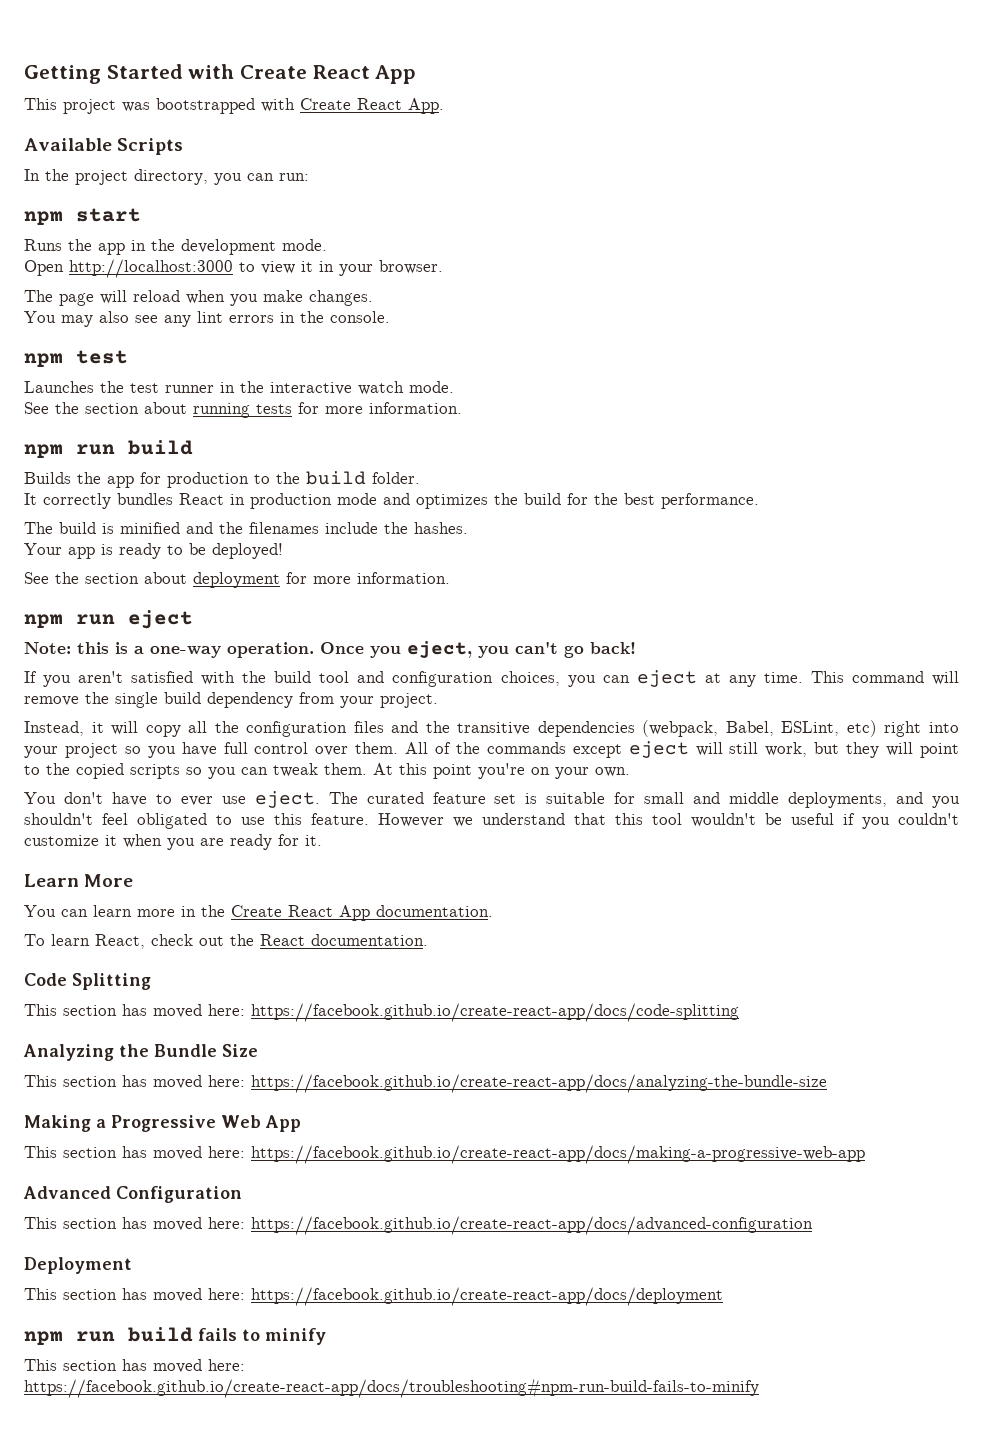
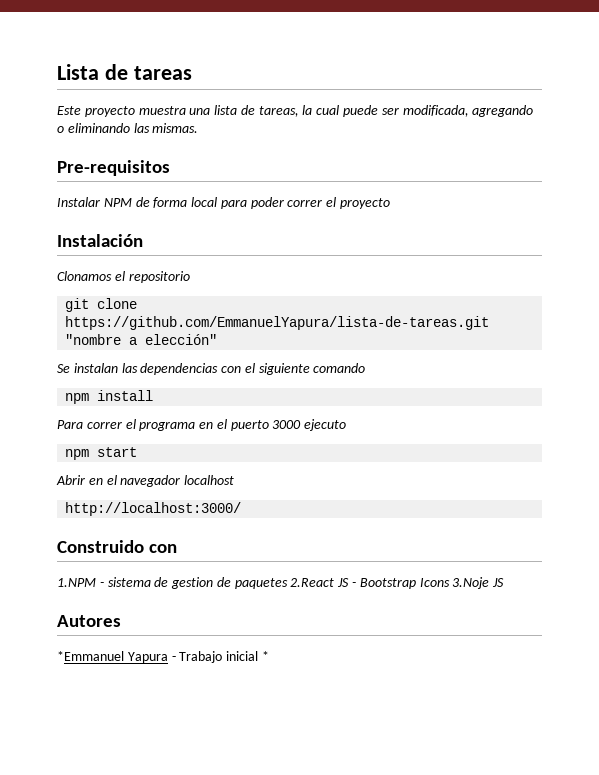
- Getting Started with Create React App
- This project was bootstrapped with Create React App.
- Available Scripts
- In the project directory, you can run:
+ Lista de tareas
+ Este proyecto muestra una lista de tareas, la cual puede ser modificada, agregando o eliminando las mismas.
+ Pre-requisitos
+ Instalar NPM de forma local para poder correr el proyecto
+ Instalación
+ Clonamos el repositorio
+ git clone https://github.com/EmmanuelYapura/lista-de-tareas.git "nombre a elección"
+ Se instalan las dependencias con el siguiente comando
+ npm install
+ Para correr el programa en el puerto 3000 ejecuto
  npm start
- Runs the app in the development mode.
- Open http://localhost:3000 to view it in your browser.
- The page will reload when you make changes.
- You may also see any lint errors in the console.
- npm test
- Launches the test runner in the interactive watch mode.
- See the section about running tests for more information.
- npm run build
- Builds the app for production to the build folder.
- It correctly bundles React in production mode and optimizes the build for the best performance.
- The build is minified and the filenames include the hashes.
- Your app is ready to be deployed!
- See the section about deployment for more information.
- npm run eject
- Note: this is a one-way operation. Once you eject, you can't go back!
- If you aren't satisfied with the build tool and configuration choices, you can eject at any time. This command will remove the single build dependency from your project.
- Instead, it will copy all the configuration files and the transitive dependencies (webpack, Babel, ESLint, etc) right into your project so you have full control over them. All of the commands except eject will still work, but they will point to the copied scripts so you can tweak them. At this point you're on your own.
- You don't have to ever use eject. The curated feature set is suitable for small and middle deployments, and you shouldn't feel obligated to use this feature. However we understand that this tool wouldn't be useful if you couldn't customize it when you are ready for it.
- Learn More
- You can learn more in the Create React App documentation.
- To learn React, check out the React documentation.
- Code Splitting
- This section has moved here: https://facebook.github.io/create-react-app/docs/code-splitting
- Analyzing the Bundle Size
- This section has moved here: https://facebook.github.io/create-react-app/docs/analyzing-the-bundle-size
- Making a Progressive Web App
- This section has moved here: https://facebook.github.io/create-react-app/docs/making-a-progressive-web-app
- Advanced Configuration
- This section has moved here: https://facebook.github.io/create-react-app/docs/advanced-configuration
- Deployment
- This section has moved here: https://facebook.github.io/create-react-app/docs/deployment
- npm run build fails to minify
- This section has moved here: https://facebook.github.io/create-react-app/docs/troubleshooting#npm-run-build-fails-to-minify
+ Abrir en el navegador localhost
+ http://localhost:3000/
+ Construido con
+ 1.NPM - sistema de gestion de paquetes 2.React JS - Bootstrap Icons 3.Noje JS
+ Autores
+ *Emmanuel Yapura - Trabajo inicial *

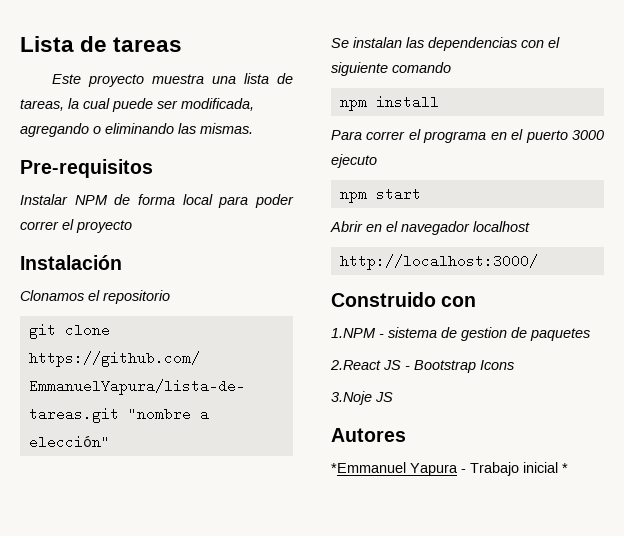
- 1.NPM - sistema de gestion de paquetes 2.React JS - Bootstrap Icons 3.Noje JS
+ 1.NPM - sistema de gestion de paquetes
+ 2.React JS - Bootstrap Icons
+ 3.Noje JS

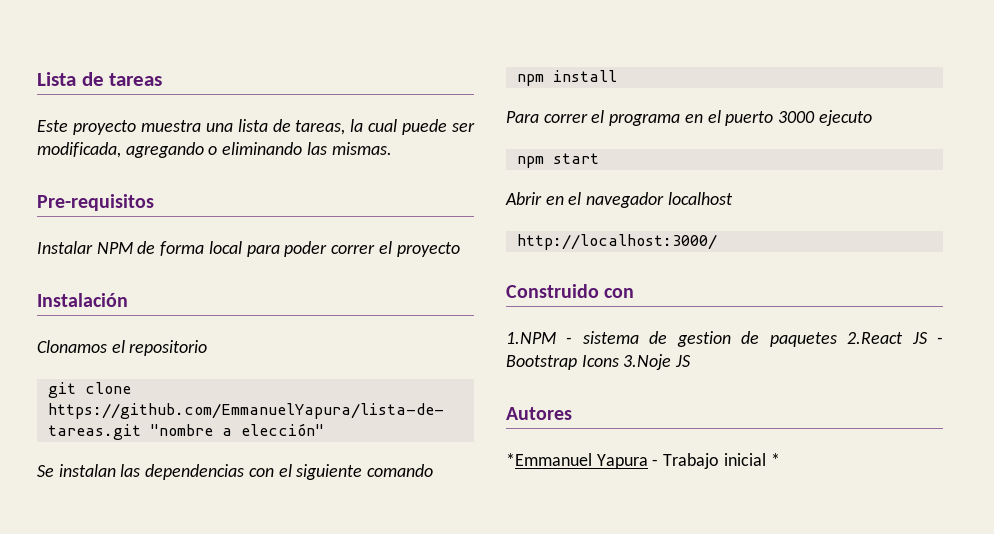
- 1.NPM - sistema de gestion de paquetes
- 2.React JS - Bootstrap Icons
- 3.Noje JS
+ 1.NPM - sistema de gestion de paquetes 2.React JS - Bootstrap Icons 3.Noje JS

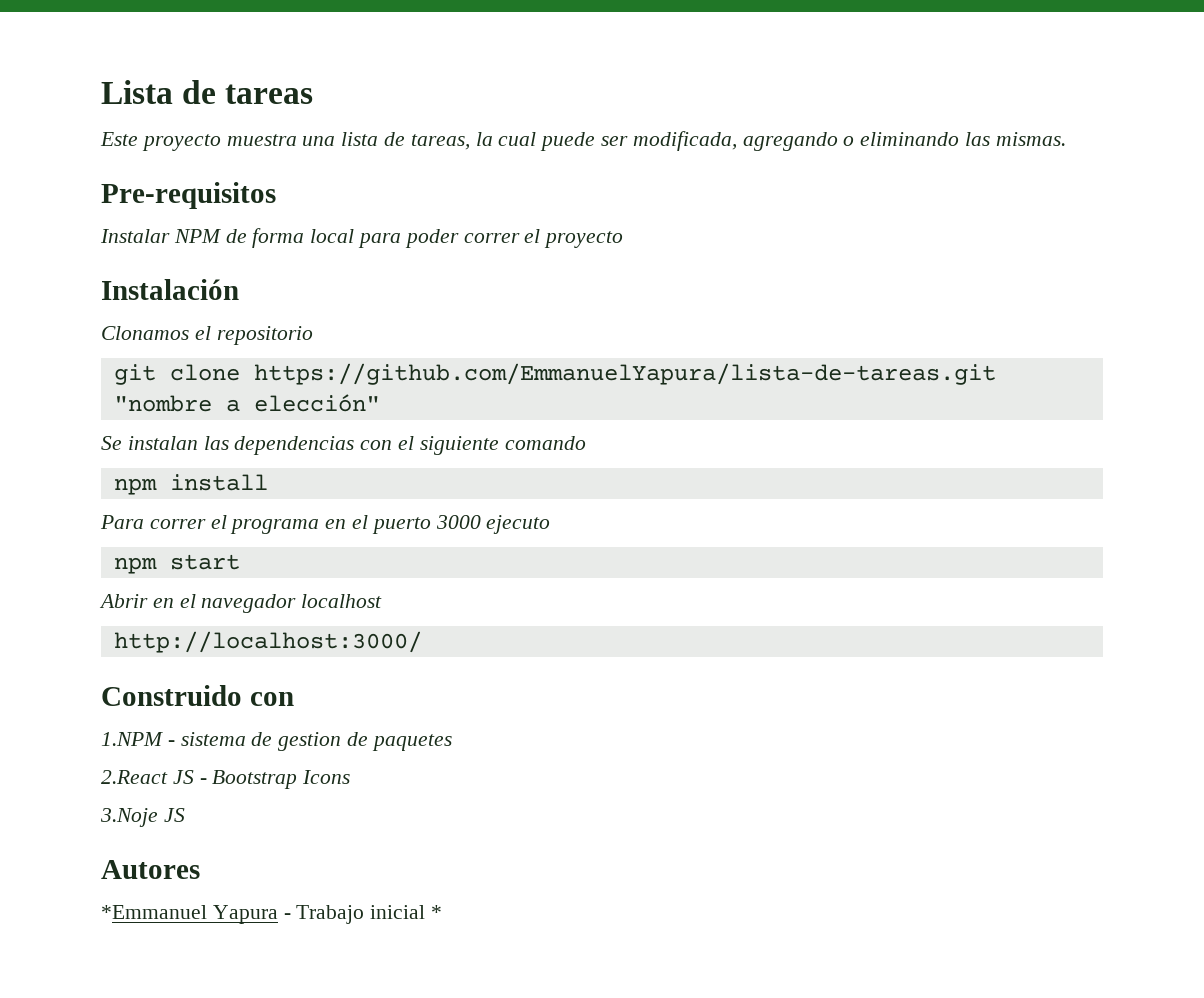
- 1.NPM - sistema de gestion de paquetes 2.React JS - Bootstrap Icons 3.Noje JS
+ 1.NPM - sistema de gestion de paquetes
+ 2.React JS - Bootstrap Icons
+ 3.Noje JS

